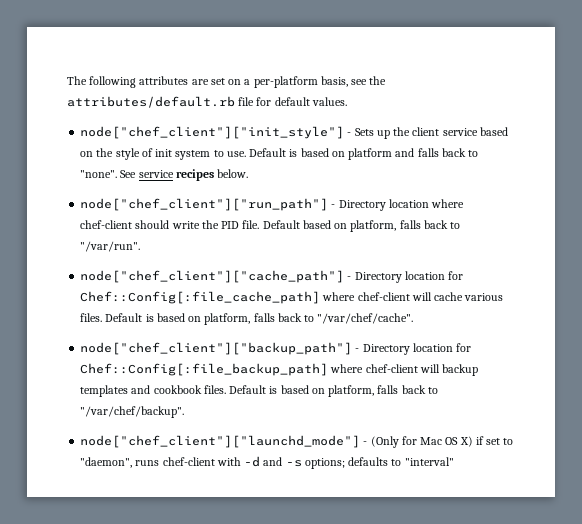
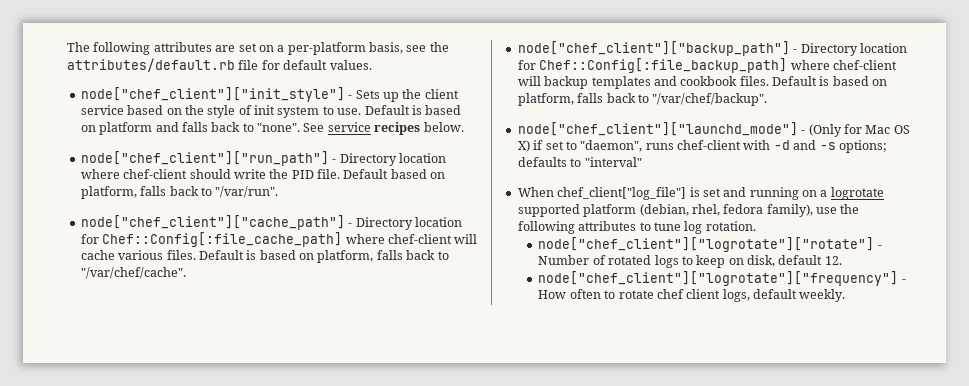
+ When chef_client["log_file"] is set and running on a logrotate supported platform (debian, rhel, fedora family), use the following attributes to tune log rotation.
+ node["chef_client"]["logrotate"]["rotate"] - Number of rotated logs to keep on disk, default 12.
+ node["chef_client"]["logrotate"]["frequency"] - How often to rotate chef client logs, default weekly.

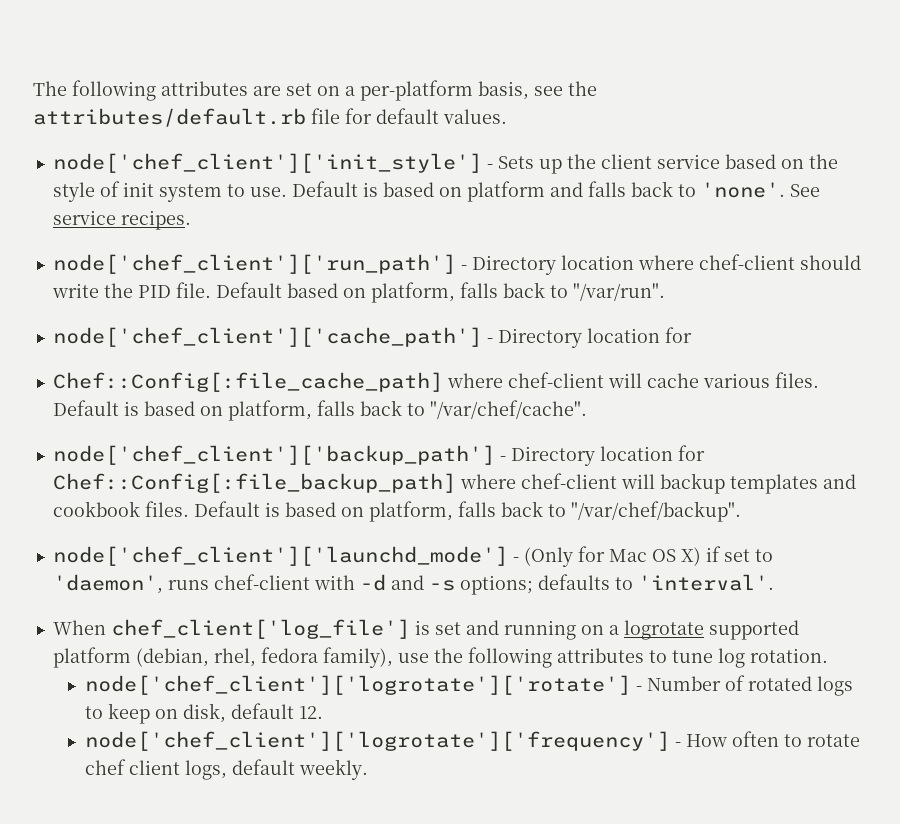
- node["chef_client"]["init_style"] - Sets up the client service based on the style of init system to use.
+ node['chef_client']['init_style'] - Sets up the client service based on the style of init system to use.
- Default is based on platform and falls back to "none".
+ Default is based on platform and falls back to 'none'.
- See service recipes below.
- node["chef_client"]["run_path"] - Directory location where chef-client should write the PID file.
+ See service recipes.
+ node['chef_client']['run_path'] - Directory location where chef-client should write the PID file.
- node["chef_client"]["cache_path"] - Directory location for Chef::Config[:file_cache_path] where chef-client will cache various files.
+ node['chef_client']['cache_path'] - Directory location for
+ Chef::Config[:file_cache_path] where chef-client will cache various files.
- node["chef_client"]["backup_path"] - Directory location for Chef::Config[:file_backup_path] where chef-client will backup templates and cookbook files.
+ node['chef_client']['backup_path'] - Directory location for Chef::Config[:file_backup_path] where chef-client will backup templates and cookbook files.
- node["chef_client"]["launchd_mode"] - (Only for Mac OS X) if set to "daemon", runs chef-client with -d and -s options; defaults to "interval"
+ node['chef_client']['launchd_mode'] - (Only for Mac OS X) if set to 'daemon', runs chef-client with -d and -s options; defaults to 'interval'.
- When chef_client["log_file"] is set and running on a logrotate supported platform (debian, rhel, fedora family), use the following attributes to tune log rotation.
+ When chef_client['log_file'] is set and running on a logrotate supported platform (debian, rhel, fedora family), use the following attributes to tune log rotation.
- node["chef_client"]["logrotate"]["rotate"] - Number of rotated logs to keep on disk, default 12.
+ node['chef_client']['logrotate']['rotate'] - Number of rotated logs to keep on disk, default 12.
- node["chef_client"]["logrotate"]["frequency"] - How often to rotate chef client logs, default weekly.
+ node['chef_client']['logrotate']['frequency'] - How often to rotate chef client logs, default weekly.

